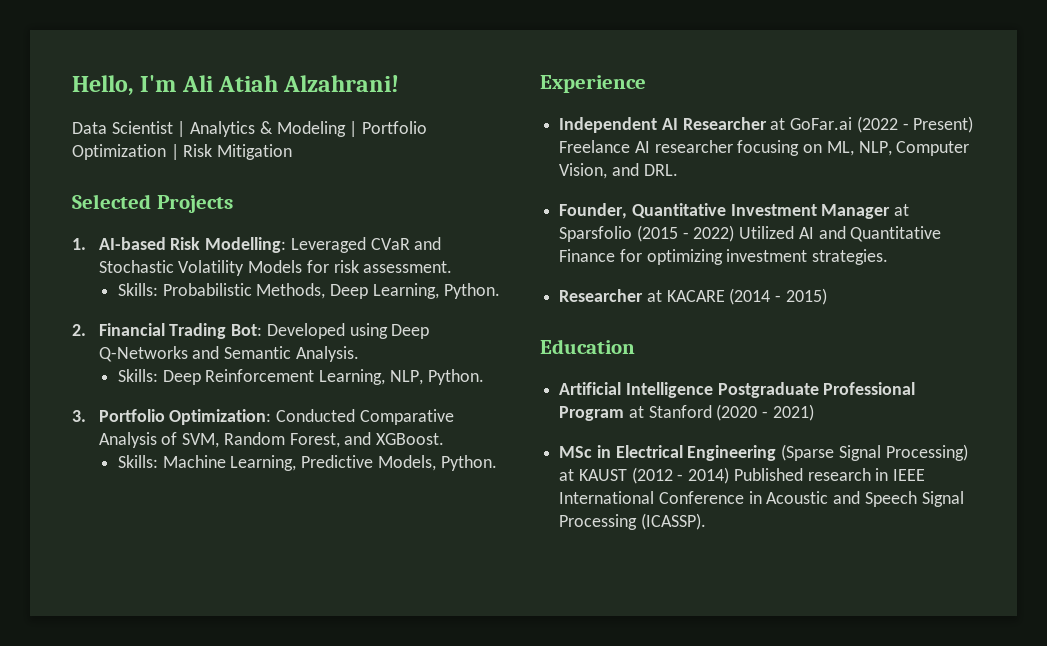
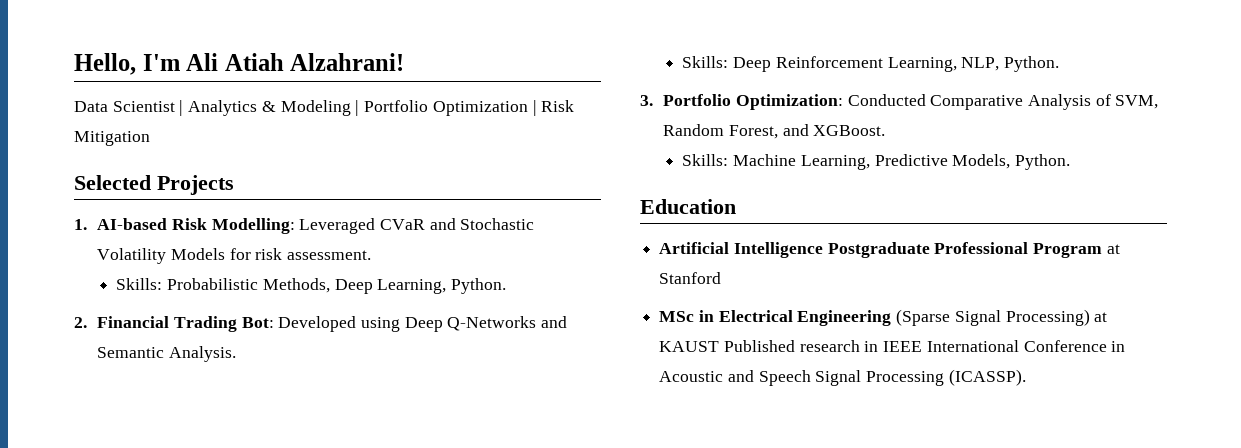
- Experience
- Independent AI Researcher at GoFar.ai (2022 - Present) Freelance AI researcher focusing on ML, NLP, Computer Vision, and DRL.
- Founder, Quantitative Investment Manager at Sparsfolio (2015 - 2022) Utilized AI and Quantitative Finance for optimizing investment strategies.
- Researcher at KACARE (2014 - 2015)
- Artificial Intelligence Postgraduate Professional Program at Stanford (2020 - 2021)
+ Artificial Intelligence Postgraduate Professional Program at Stanford
- MSc in Electrical Engineering (Sparse Signal Processing) at KAUST (2012 - 2014) Published research in IEEE International Conference in Acoustic and Speech Signal Processing (ICASSP).
+ MSc in Electrical Engineering (Sparse Signal Processing) at KAUST Published research in IEEE International Conference in Acoustic and Speech Signal Processing (ICASSP).

